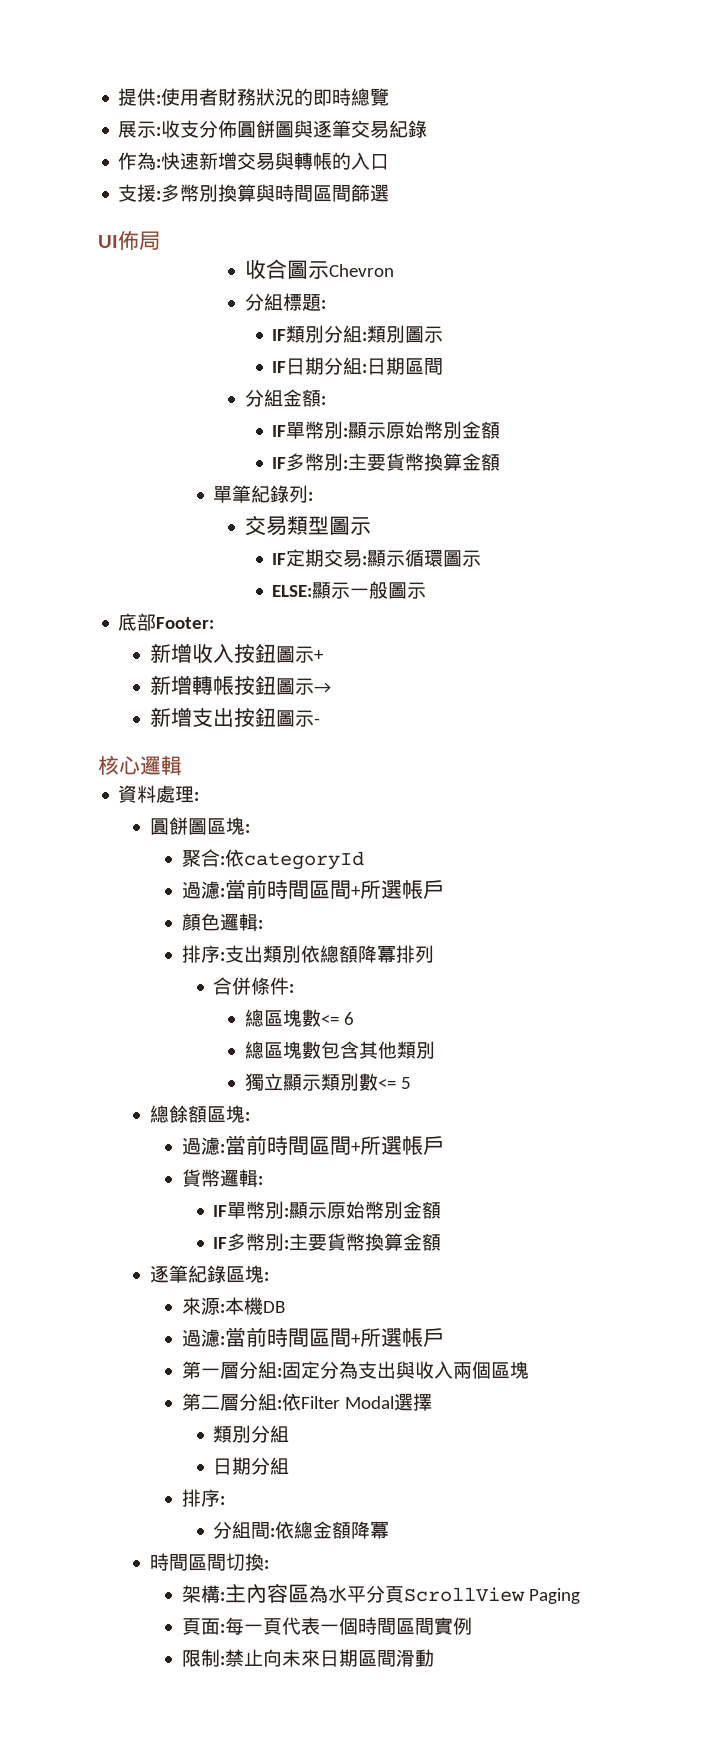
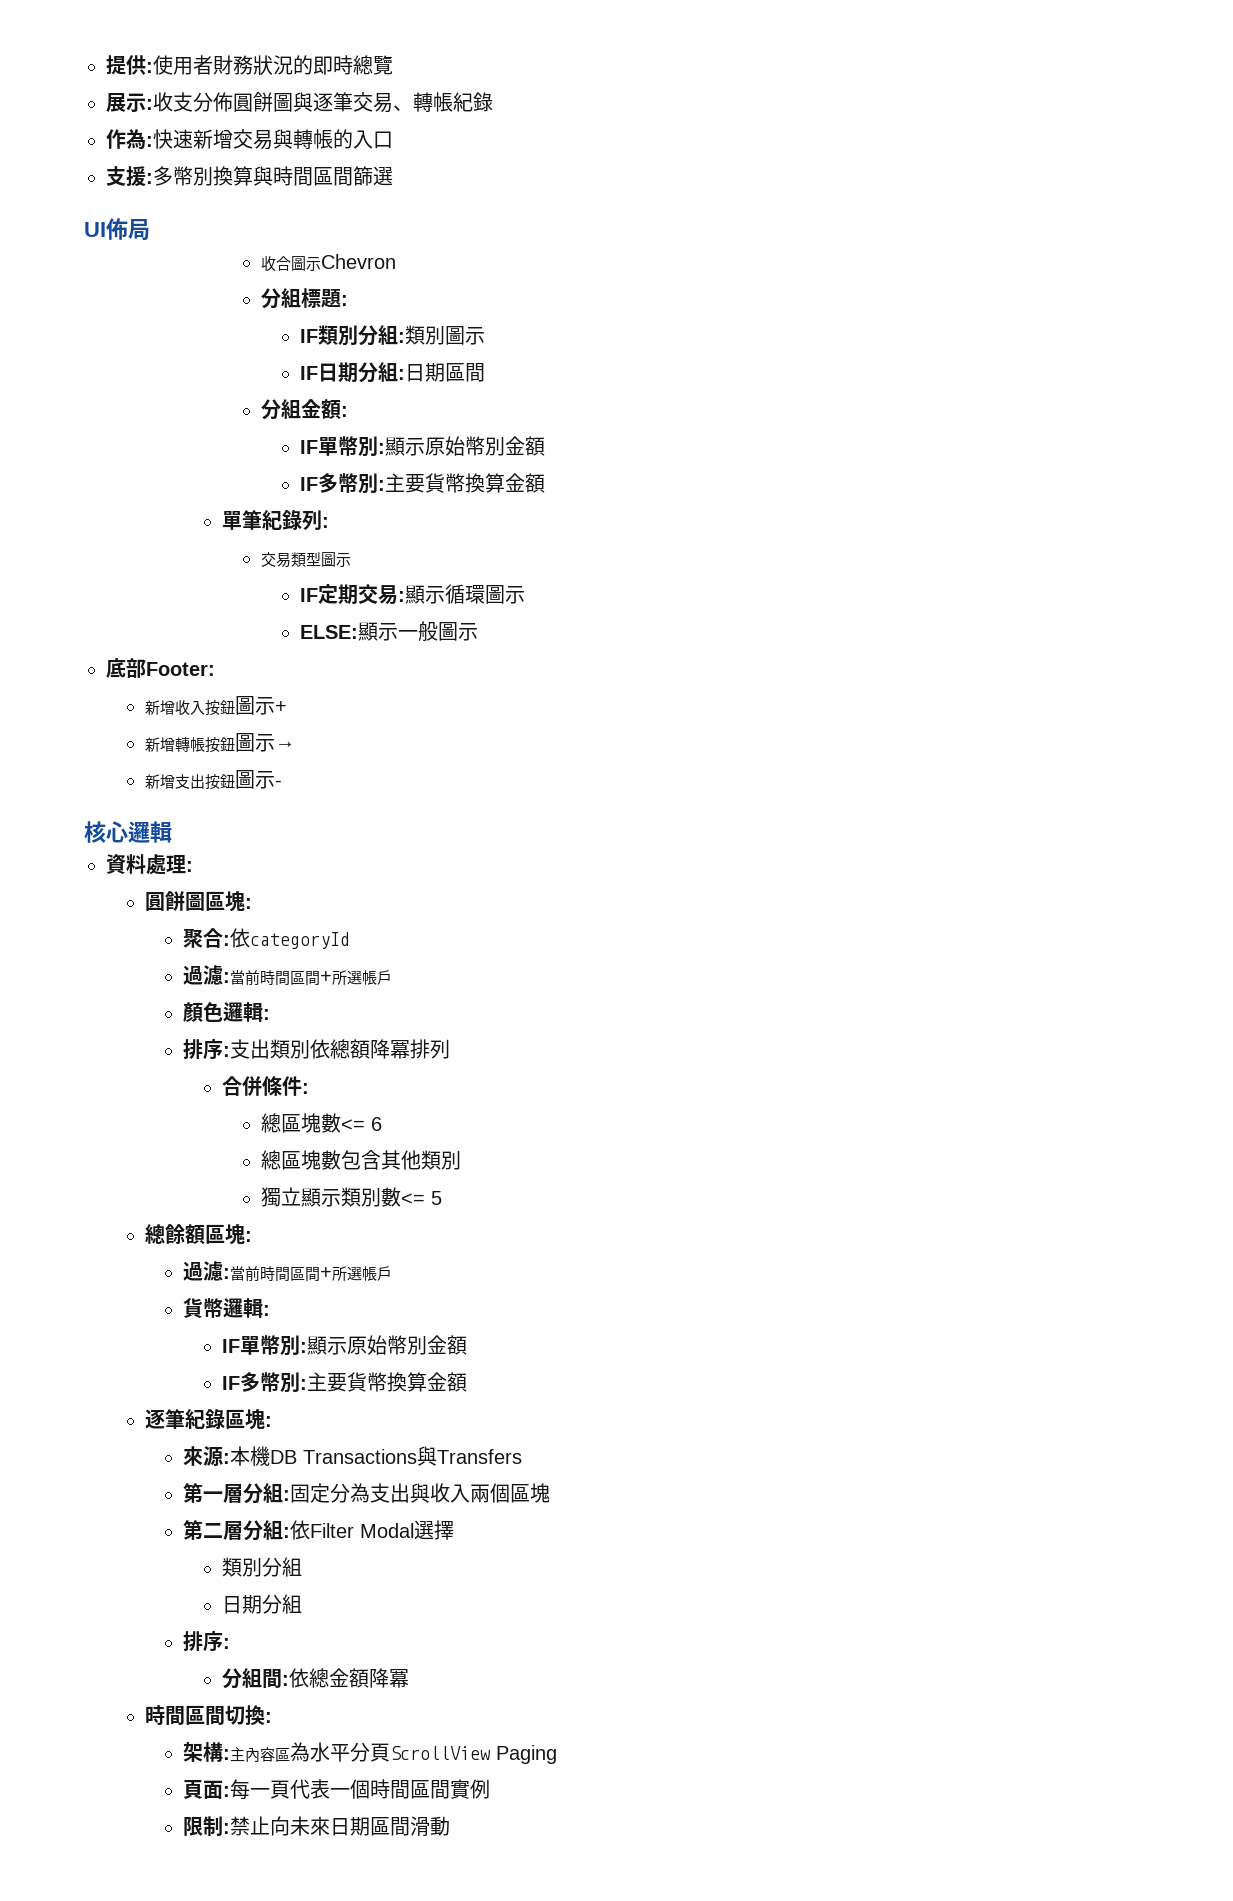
- 展示:收支分佈圓餅圖與逐筆交易紀錄
+ 展示:收支分佈圓餅圖與逐筆交易、轉帳紀錄
- 來源:本機DB
- 過濾:當前時間區間+所選帳戶
+ 來源:本機DB Transactions與Transfers

